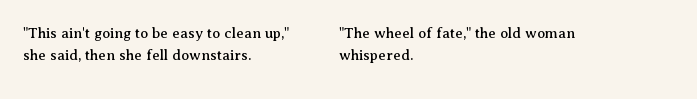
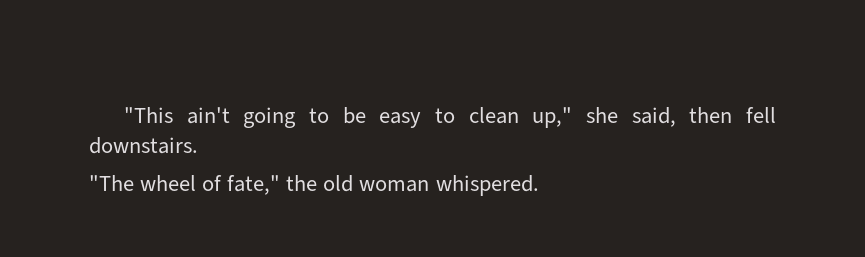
- "This ain't going to be easy to clean up," she said, then she fell downstairs.
+ "This ain't going to be easy to clean up," she said, then fell downstairs.

